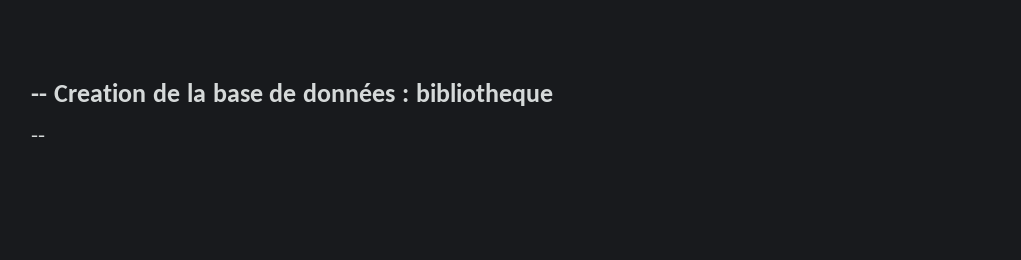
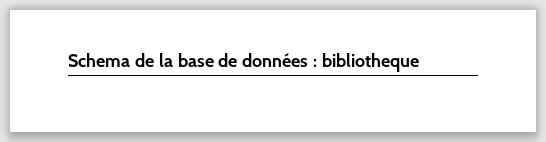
- -- Creation de la base de données : bibliotheque
- --
+ Schema de la base de données : bibliotheque

